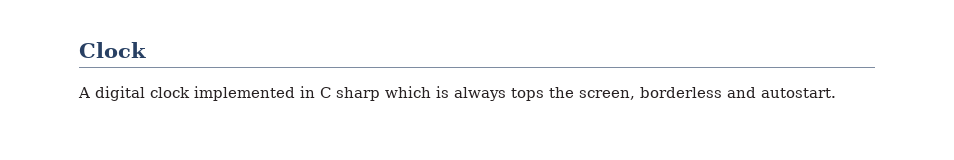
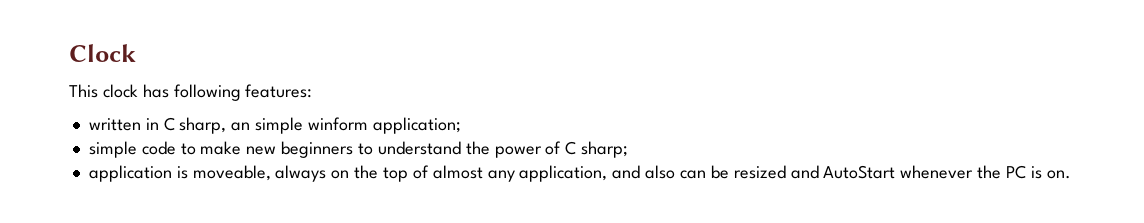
- A digital clock implemented in C sharp which is always tops the screen, borderless and autostart.
+ This clock has following features:
+ written in C sharp, an simple winform application;
+ simple code to make new beginners to understand the power of C sharp;
+ application is moveable, always on the top of almost any application, and also can be resized and AutoStart whenever the PC is on.

